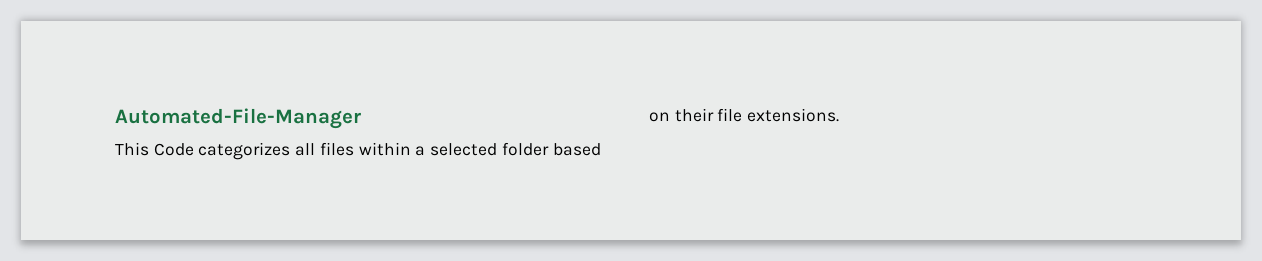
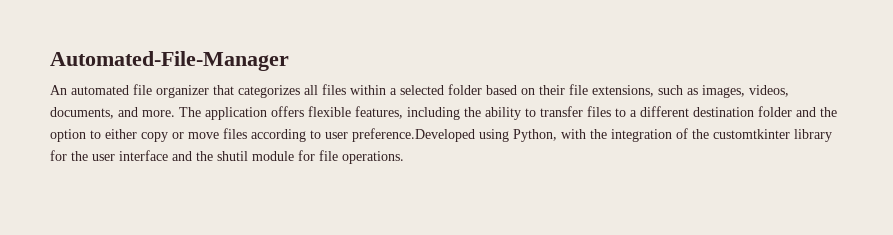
- This Code categorizes all files within a selected folder based on their file extensions.
+ An automated file organizer that categorizes all files within a selected folder based on their file extensions, such as images, videos, documents, and more. The application offers flexible features, including the ability to transfer files to a different destination folder and the option to either copy or move files according to user preference.Developed using Python, with the integration of the customtkinter library for the user interface and the shutil module for file operations.

